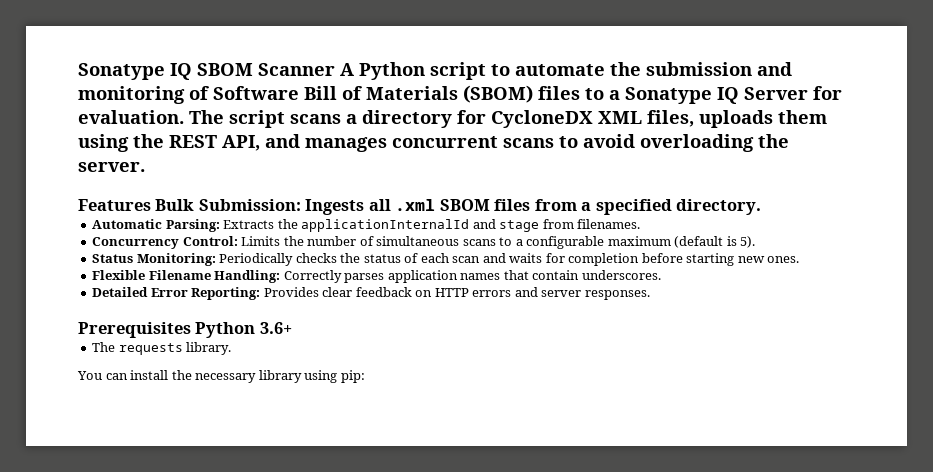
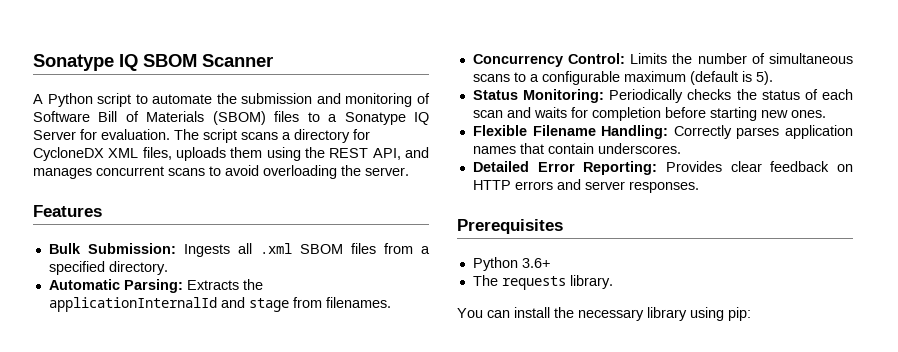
- Sonatype IQ SBOM Scanner A Python script to automate the submission and monitoring of Software Bill of Materials (SBOM) files to a Sonatype IQ Server for evaluation.
+ Sonatype IQ SBOM Scanner
+ A Python script to automate the submission and monitoring of Software Bill of Materials (SBOM) files to a Sonatype IQ Server for evaluation.
- Features Bulk Submission: Ingests all .xml SBOM files from a specified directory.
+ Features
+ Bulk Submission: Ingests all .xml SBOM files from a specified directory.
- Prerequisites Python 3.6+
+ Prerequisites
+ Python 3.6+

